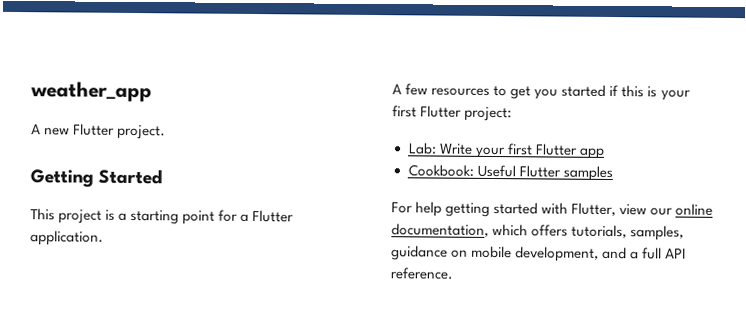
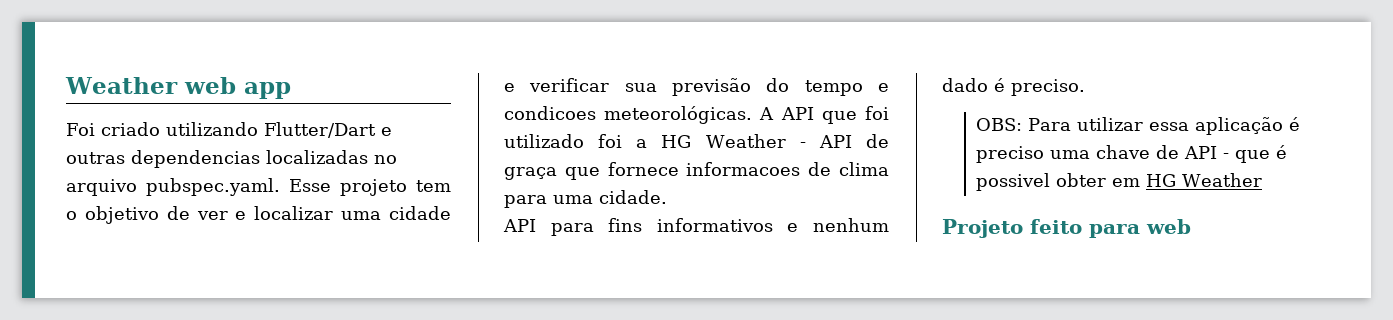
- weather_app
- A new Flutter project.
- Getting Started
- This project is a starting point for a Flutter application.
- A few resources to get you started if this is your first Flutter project:
- Lab: Write your first Flutter app
- Cookbook: Useful Flutter samples
- For help getting started with Flutter, view our online documentation, which offers tutorials, samples, guidance on mobile development, and a full API reference.
+ Weather web app
+ Foi criado utilizando Flutter/Dart e outras dependencias localizadas no arquivo pubspec.yaml. Esse projeto tem o objetivo de ver e localizar uma cidade e verificar sua previsão do tempo e condicoes meteorológicas. A API que foi utilizado foi a HG Weather - API de graça que fornece informacoes de clima para uma cidade.
+ API para fins informativos e nenhum dado é preciso.
+ OBS: Para utilizar essa aplicação é preciso uma chave de API - que é possivel obter em HG Weather
+ Projeto feito para web

